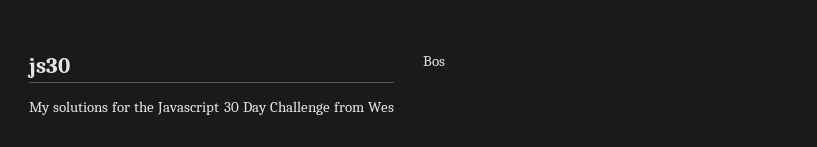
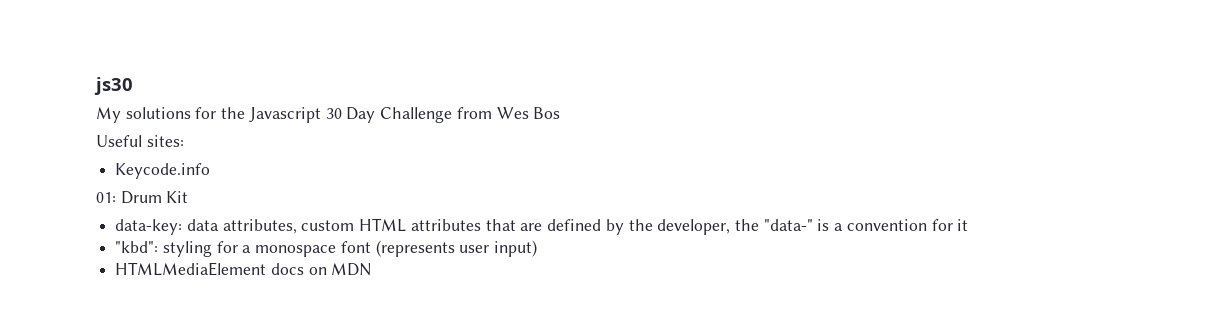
+ Useful sites:
+ Keycode.info
+ 01: Drum Kit
+ data-key: data attributes, custom HTML attributes that are defined by the developer, the "data-" is a convention for it
+ "kbd": styling for a monospace font (represents user input)
+ HTMLMediaElement docs on MDN

